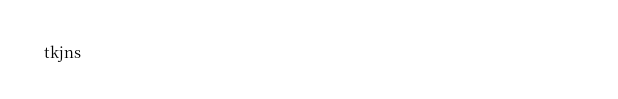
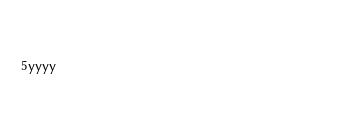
- tkjns
+ 5yyyy

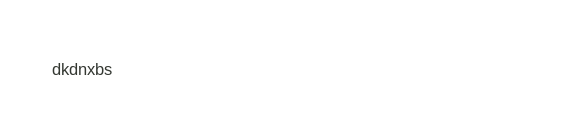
- 5yyyy
+ dkdnxbs

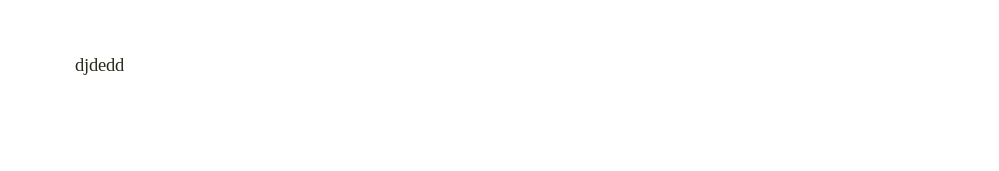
- dkdnxbs
+ djdedd

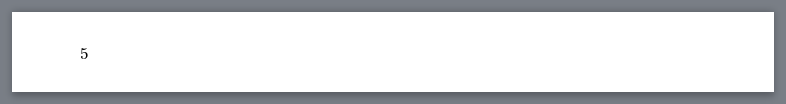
- djdedd
+ 5

